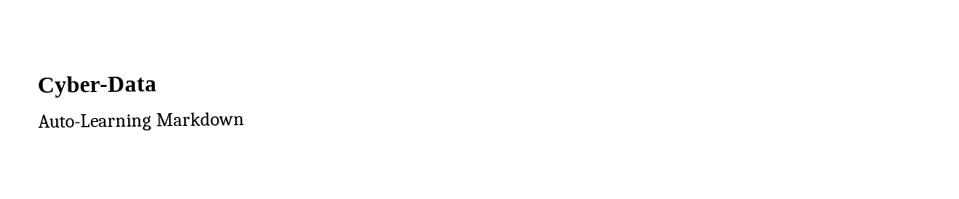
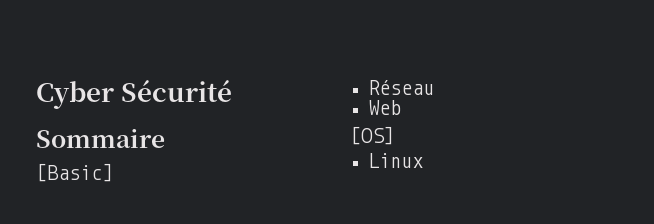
- Cyber-Data
- Auto-Learning Markdown
+ Cyber Sécurité
+ Sommaire
+ [Basic]
+ Réseau
+ Web
+ [OS]
+ Linux

